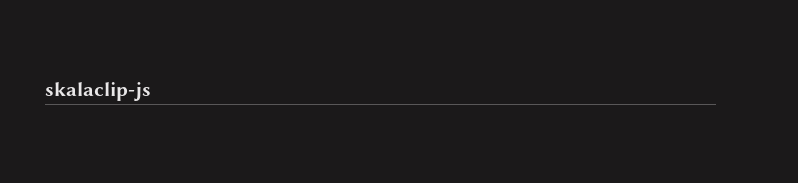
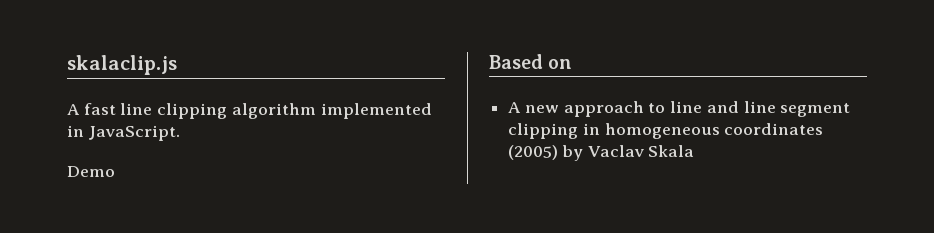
- skalaclip-js
+ skalaclip.js
+ A fast line clipping algorithm implemented in JavaScript.
+ Demo
+ Based on
+ A new approach to line and line segment clipping in homogeneous coordinates (2005) by Vaclav Skala

